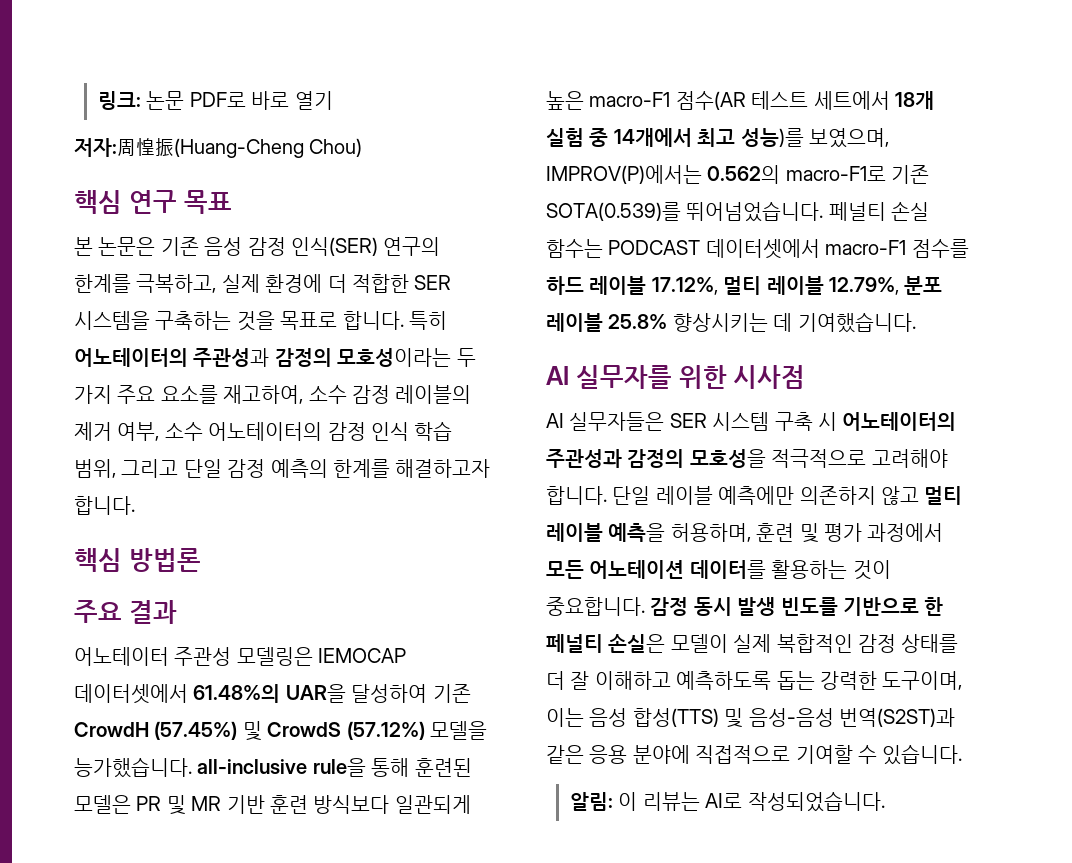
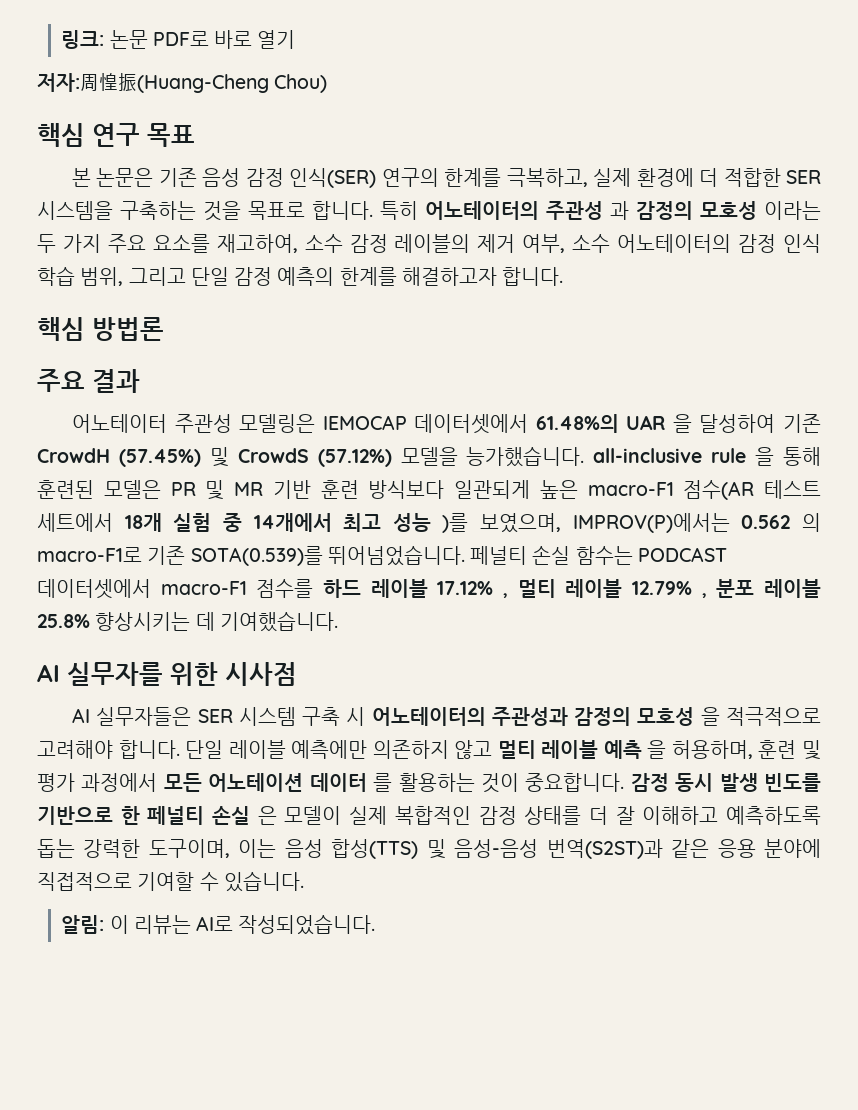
- 특히 어노테이터의 주관성과 감정의 모호성이라는 두 가지 주요 요소를 재고하여, 소수 감정 레이블의 제거 여부, 소수 어노테이터의 감정 인식 학습 범위, 그리고 단일 감정 예측의 한계를 해결하고자 합니다.
+ 특히 어노테이터의 주관성 과 감정의 모호성 이라는 두 가지 주요 요소를 재고하여, 소수 감정 레이블의 제거 여부, 소수 어노테이터의 감정 인식 학습 범위, 그리고 단일 감정 예측의 한계를 해결하고자 합니다.
- 어노테이터 주관성 모델링은 IEMOCAP 데이터셋에서 61.48%의 UAR을 달성하여 기존 CrowdH (57.45%) 및 CrowdS (57.12%) 모델을 능가했습니다. all-inclusive rule을 통해 훈련된 모델은 PR 및 MR 기반 훈련 방식보다 일관되게 높은 macro-F1 점수(AR 테스트 세트에서 18개 실험 중 14개에서 최고 성능)를 보였으며, IMPROV(P)에서는 0.562의 macro-F1로 기존 SOTA(0.539)를 뛰어넘었습니다.
+ 어노테이터 주관성 모델링은 IEMOCAP 데이터셋에서 61.48%의 UAR 을 달성하여 기존 CrowdH (57.45%) 및 CrowdS (57.12%) 모델을 능가했습니다. all-inclusive rule 을 통해 훈련된 모델은 PR 및 MR 기반 훈련 방식보다 일관되게 높은 macro-F1 점수(AR 테스트 세트에서 18개 실험 중 14개에서 최고 성능 )를 보였으며, IMPROV(P)에서는 0.562 의 macro-F1로 기존 SOTA(0.539)를 뛰어넘었습니다.
- 페널티 손실 함수는 PODCAST 데이터셋에서 macro-F1 점수를 하드 레이블 17.12%, 멀티 레이블 12.79%, 분포 레이블 25.8% 향상시키는 데 기여했습니다.
+ 페널티 손실 함수는 PODCAST 데이터셋에서 macro-F1 점수를 하드 레이블 17.12% , 멀티 레이블 12.79% , 분포 레이블 25.8% 향상시키는 데 기여했습니다.
- AI 실무자들은 SER 시스템 구축 시 어노테이터의 주관성과 감정의 모호성을 적극적으로 고려해야 합니다.
+ AI 실무자들은 SER 시스템 구축 시 어노테이터의 주관성과 감정의 모호성 을 적극적으로 고려해야 합니다.
- 단일 레이블 예측에만 의존하지 않고 멀티 레이블 예측을 허용하며, 훈련 및 평가 과정에서 모든 어노테이션 데이터를 활용하는 것이 중요합니다.
+ 단일 레이블 예측에만 의존하지 않고 멀티 레이블 예측 을 허용하며, 훈련 및 평가 과정에서 모든 어노테이션 데이터 를 활용하는 것이 중요합니다.
- 감정 동시 발생 빈도를 기반으로 한 페널티 손실은 모델이 실제 복합적인 감정 상태를 더 잘 이해하고 예측하도록 돕는 강력한 도구이며, 이는 음성 합성(TTS) 및 음성-음성 번역(S2ST)과 같은 응용 분야에 직접적으로 기여할 수 있습니다.
+ 감정 동시 발생 빈도를 기반으로 한 페널티 손실 은 모델이 실제 복합적인 감정 상태를 더 잘 이해하고 예측하도록 돕는 강력한 도구이며, 이는 음성 합성(TTS) 및 음성-음성 번역(S2ST)과 같은 응용 분야에 직접적으로 기여할 수 있습니다.

